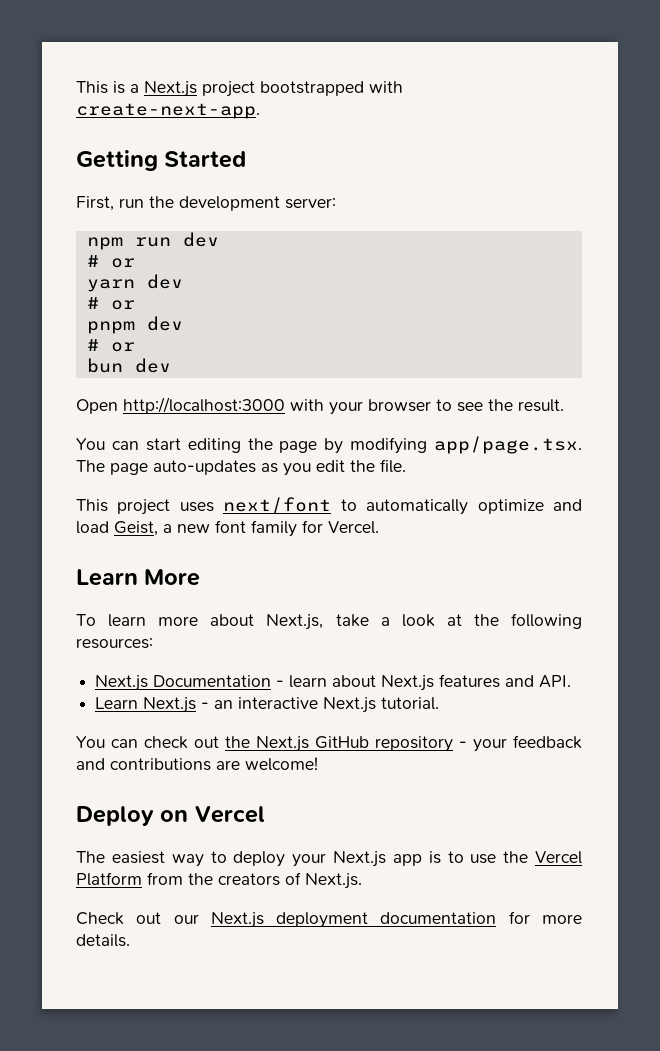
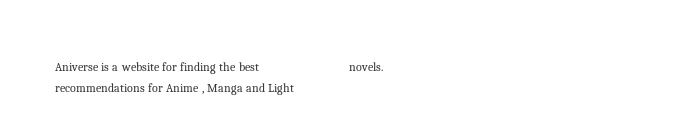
- This is a Next.js project bootstrapped with create-next-app.
- Getting Started
- First, run the development server:
- npm run dev
- # or
- yarn dev
- # or
- pnpm dev
- # or
- bun dev
- Open http://localhost:3000 with your browser to see the result.
- You can start editing the page by modifying app/page.tsx. The page auto-updates as you edit the file.
- This project uses next/font to automatically optimize and load Geist, a new font family for Vercel.
- Learn More
- To learn more about Next.js, take a look at the following resources:
- Next.js Documentation - learn about Next.js features and API.
- Learn Next.js - an interactive Next.js tutorial.
- You can check out the Next.js GitHub repository - your feedback and contributions are welcome!
- Deploy on Vercel
- The easiest way to deploy your Next.js app is to use the Vercel Platform from the creators of Next.js.
- Check out our Next.js deployment documentation for more details.
+ Aniverse is a website for finding the best recommendations for Anime , Manga and Light novels.

